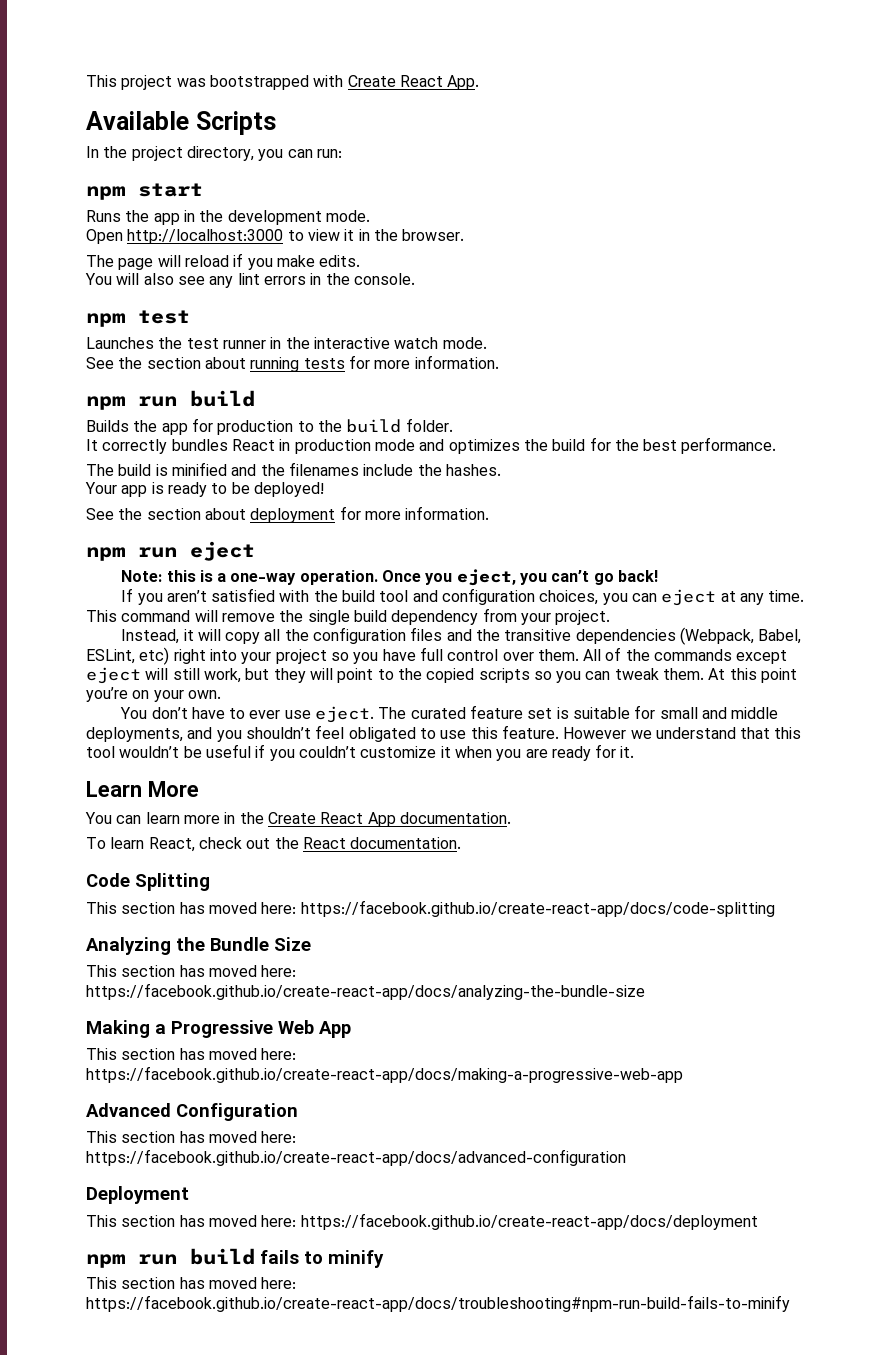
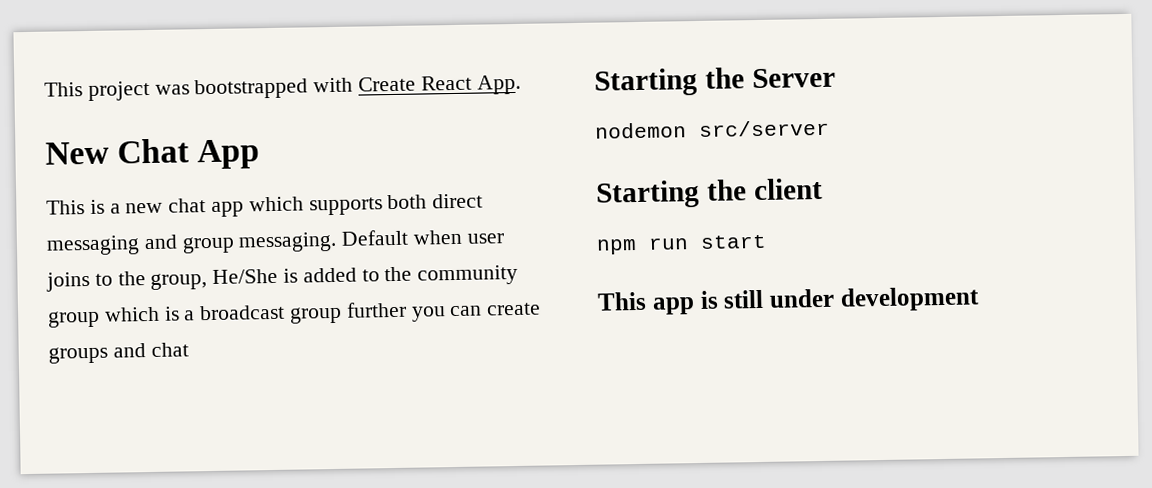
- Available Scripts
- In the project directory, you can run:
- npm start
- Runs the app in the development mode.
- Open http://localhost:3000 to view it in the browser.
- The page will reload if you make edits.
- You will also see any lint errors in the console.
- npm test
- Launches the test runner in the interactive watch mode.
- See the section about running tests for more information.
- npm run build
- Builds the app for production to the build folder.
- It correctly bundles React in production mode and optimizes the build for the best performance.
- The build is minified and the filenames include the hashes.
- Your app is ready to be deployed!
- See the section about deployment for more information.
- npm run eject
- Note: this is a one-way operation. Once you eject, you can’t go back!
- If you aren’t satisfied with the build tool and configuration choices, you can eject at any time. This command will remove the single build dependency from your project.
- Instead, it will copy all the configuration files and the transitive dependencies (Webpack, Babel, ESLint, etc) right into your project so you have full control over them. All of the commands except eject will still work, but they will point to the copied scripts so you can tweak them. At this point you’re on your own.
- You don’t have to ever use eject. The curated feature set is suitable for small and middle deployments, and you shouldn’t feel obligated to use this feature. However we understand that this tool wouldn’t be useful if you couldn’t customize it when you are ready for it.
- Learn More
- You can learn more in the Create React App documentation.
- To learn React, check out the React documentation.
- Code Splitting
- This section has moved here: https://facebook.github.io/create-react-app/docs/code-splitting
- Analyzing the Bundle Size
- This section has moved here: https://facebook.github.io/create-react-app/docs/analyzing-the-bundle-size
- Making a Progressive Web App
- This section has moved here: https://facebook.github.io/create-react-app/docs/making-a-progressive-web-app
- Advanced Configuration
- This section has moved here: https://facebook.github.io/create-react-app/docs/advanced-configuration
- Deployment
- This section has moved here: https://facebook.github.io/create-react-app/docs/deployment
- npm run build fails to minify
- This section has moved here: https://facebook.github.io/create-react-app/docs/troubleshooting#npm-run-build-fails-to-minify
+ New Chat App
+ This is a new chat app which supports both direct messaging and group messaging. Default when user joins to the group, He/She is added to the community group which is a broadcast group further you can create groups and chat
+ Starting the Server
+ nodemon src/server
+ Starting the client
+ npm run start
+ This app is still under development

